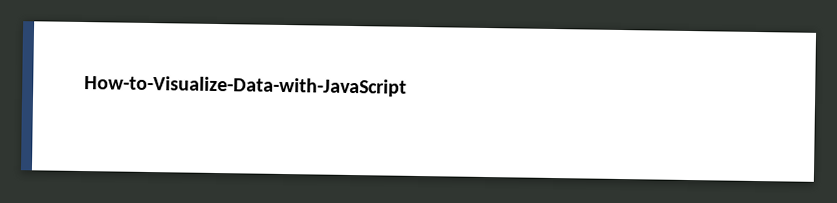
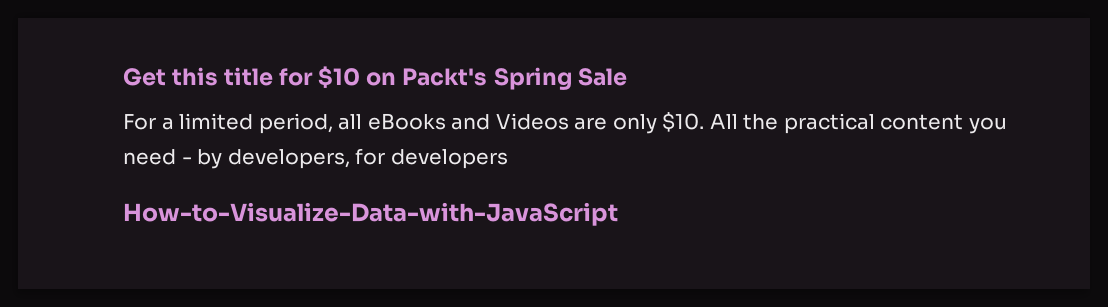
+ Get this title for $10 on Packt's Spring Sale
+ For a limited period, all eBooks and Videos are only $10. All the practical content you need - by developers, for developers

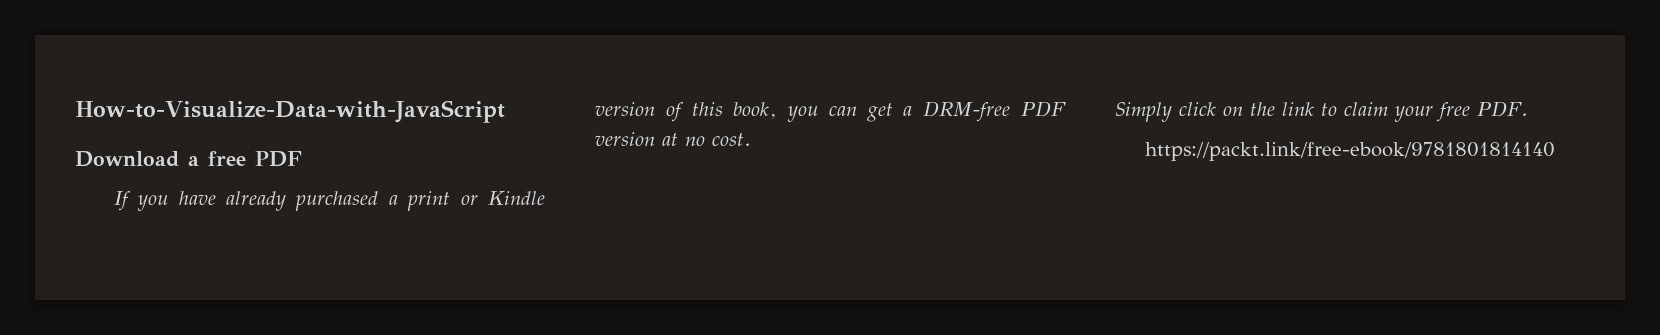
- Get this title for $10 on Packt's Spring Sale
- For a limited period, all eBooks and Videos are only $10. All the practical content you need - by developers, for developers
  How-to-Visualize-Data-with-JavaScript
+ Download a free PDF
+ If you have already purchased a print or Kindle version of this book, you can get a DRM-free PDF version at no cost.
+ Simply click on the link to claim your free PDF.
+ https://packt.link/free-ebook/9781801814140

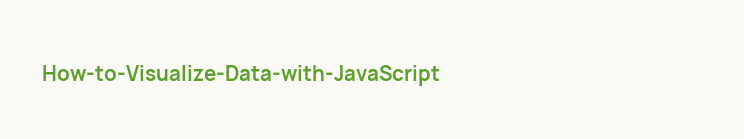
- Download a free PDF
- If you have already purchased a print or Kindle version of this book, you can get a DRM-free PDF version at no cost.
- Simply click on the link to claim your free PDF.
- https://packt.link/free-ebook/9781801814140

